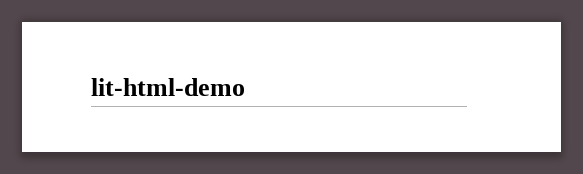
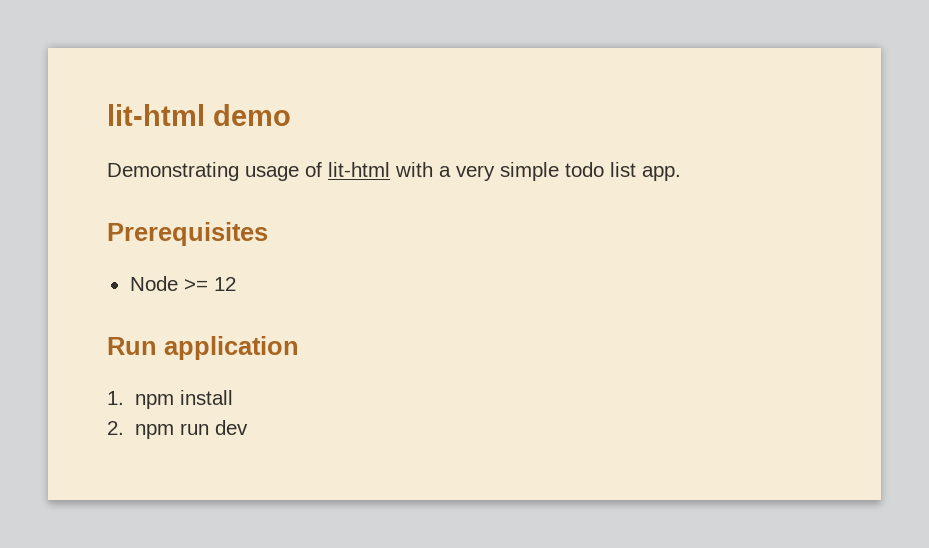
- lit-html-demo
+ lit-html demo
+ Demonstrating usage of lit-html with a very simple todo list app.
+ Prerequisites
+ Node >= 12
+ Run application
+ 1. npm install
+ 2. npm run dev

